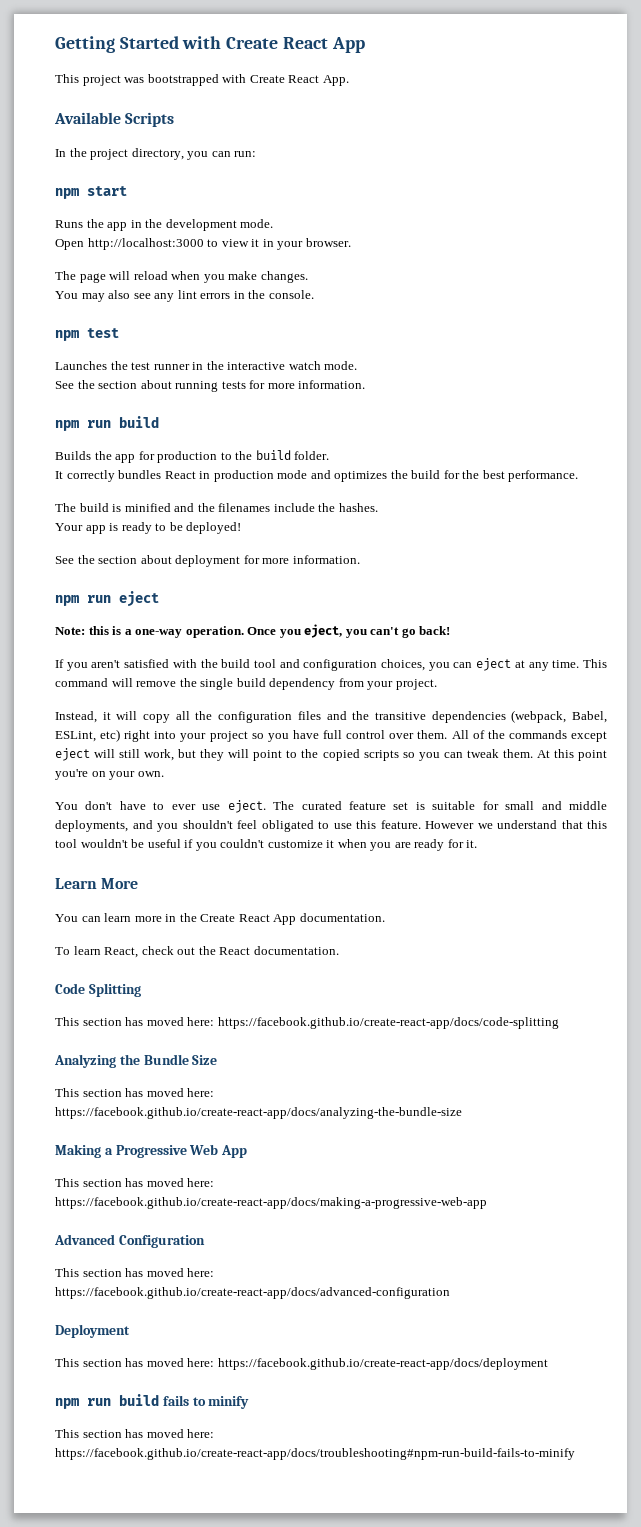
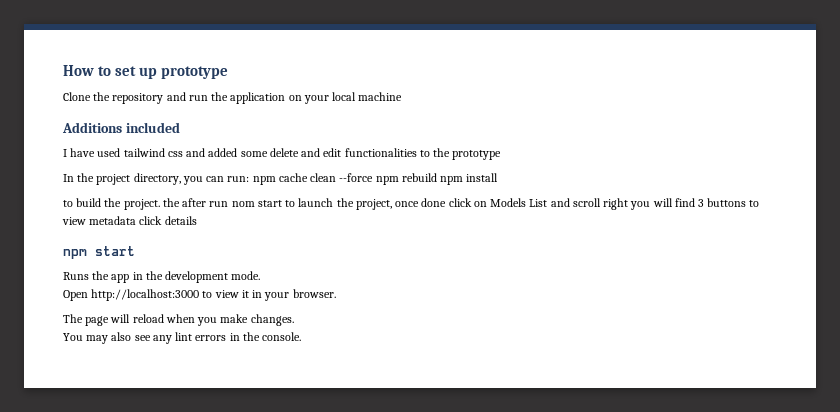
- Getting Started with Create React App
- This project was bootstrapped with Create React App.
- Available Scripts
+ How to set up prototype
+ Clone the repository and run the application on your local machine
+ Additions included
+ I have used tailwind css and added some delete and edit functionalities to the prototype
- In the project directory, you can run:
+ In the project directory, you can run: npm cache clean --force npm rebuild npm install
+ to build the project. the after run nom start to launch the project, once done click on Models List and scroll right you will find 3 buttons to view metadata click details
- npm test
- Launches the test runner in the interactive watch mode.
- See the section about running tests for more information.
- npm run build
- Builds the app for production to the build folder.
- It correctly bundles React in production mode and optimizes the build for the best performance.
- The build is minified and the filenames include the hashes.
- Your app is ready to be deployed!
- See the section about deployment for more information.
- npm run eject
- Note: this is a one-way operation. Once you eject, you can't go back!
- If you aren't satisfied with the build tool and configuration choices, you can eject at any time. This command will remove the single build dependency from your project.
- Instead, it will copy all the configuration files and the transitive dependencies (webpack, Babel, ESLint, etc) right into your project so you have full control over them. All of the commands except eject will still work, but they will point to the copied scripts so you can tweak them. At this point you're on your own.
- You don't have to ever use eject. The curated feature set is suitable for small and middle deployments, and you shouldn't feel obligated to use this feature. However we understand that this tool wouldn't be useful if you couldn't customize it when you are ready for it.
- Learn More
- You can learn more in the Create React App documentation.
- To learn React, check out the React documentation.
- Code Splitting
- This section has moved here: https://facebook.github.io/create-react-app/docs/code-splitting
- Analyzing the Bundle Size
- This section has moved here: https://facebook.github.io/create-react-app/docs/analyzing-the-bundle-size
- Making a Progressive Web App
- This section has moved here: https://facebook.github.io/create-react-app/docs/making-a-progressive-web-app
- Advanced Configuration
- This section has moved here: https://facebook.github.io/create-react-app/docs/advanced-configuration
- Deployment
- This section has moved here: https://facebook.github.io/create-react-app/docs/deployment
- npm run build fails to minify
- This section has moved here: https://facebook.github.io/create-react-app/docs/troubleshooting#npm-run-build-fails-to-minify

